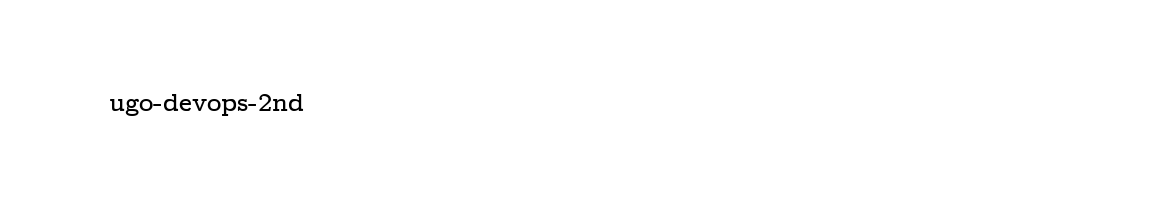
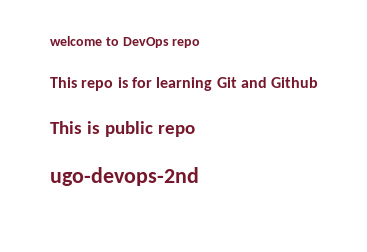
+ welcome to DevOps repo
+ This repo is for learning Git and Github
+ This is public repo

